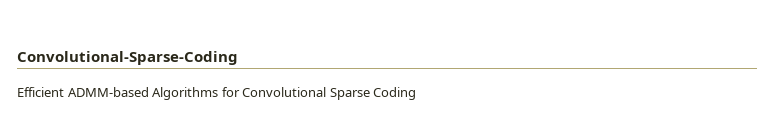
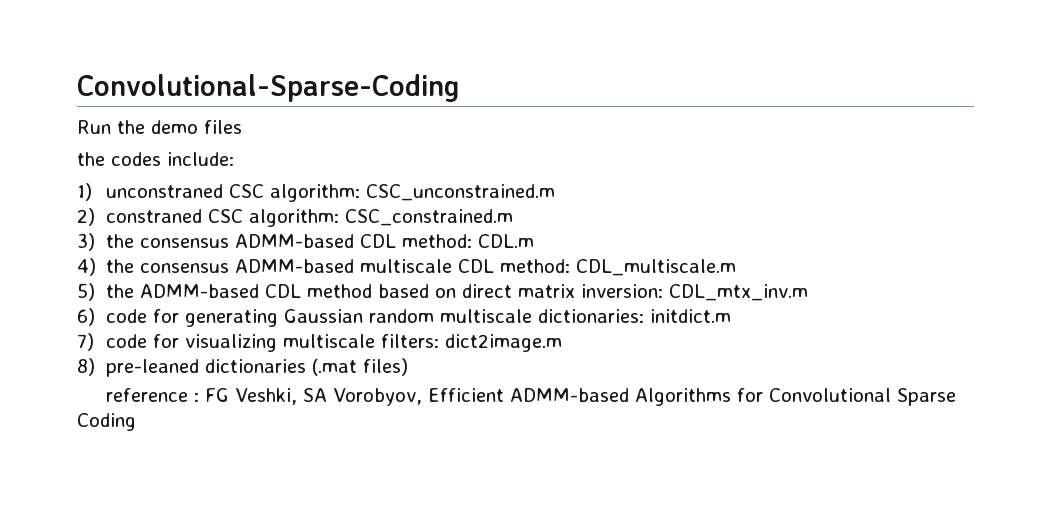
- Efficient ADMM-based Algorithms for Convolutional Sparse Coding
+ Run the demo files
+ the codes include:
+ 1) unconstraned CSC algorithm: CSC_unconstrained.m
+ 2) constraned CSC algorithm: CSC_constrained.m
+ 3) the consensus ADMM-based CDL method: CDL.m
+ 4) the consensus ADMM-based multiscale CDL method: CDL_multiscale.m
+ 5) the ADMM-based CDL method based on direct matrix inversion: CDL_mtx_inv.m
+ 6) code for generating Gaussian random multiscale dictionaries: initdict.m
+ 7) code for visualizing multiscale filters: dict2image.m
+ 8) pre-leaned dictionaries (.mat files)
+ reference : FG Veshki, SA Vorobyov, Efficient ADMM-based Algorithms for Convolutional Sparse Coding

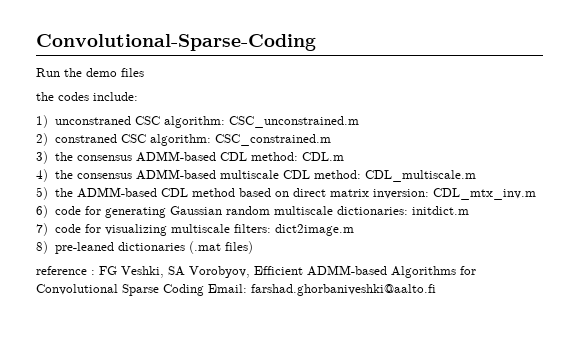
- reference : FG Veshki, SA Vorobyov, Efficient ADMM-based Algorithms for Convolutional Sparse Coding
+ reference : FG Veshki, SA Vorobyov, Efficient ADMM-based Algorithms for Convolutional Sparse Coding Email: farshad.ghorbaniveshki@aalto.fi

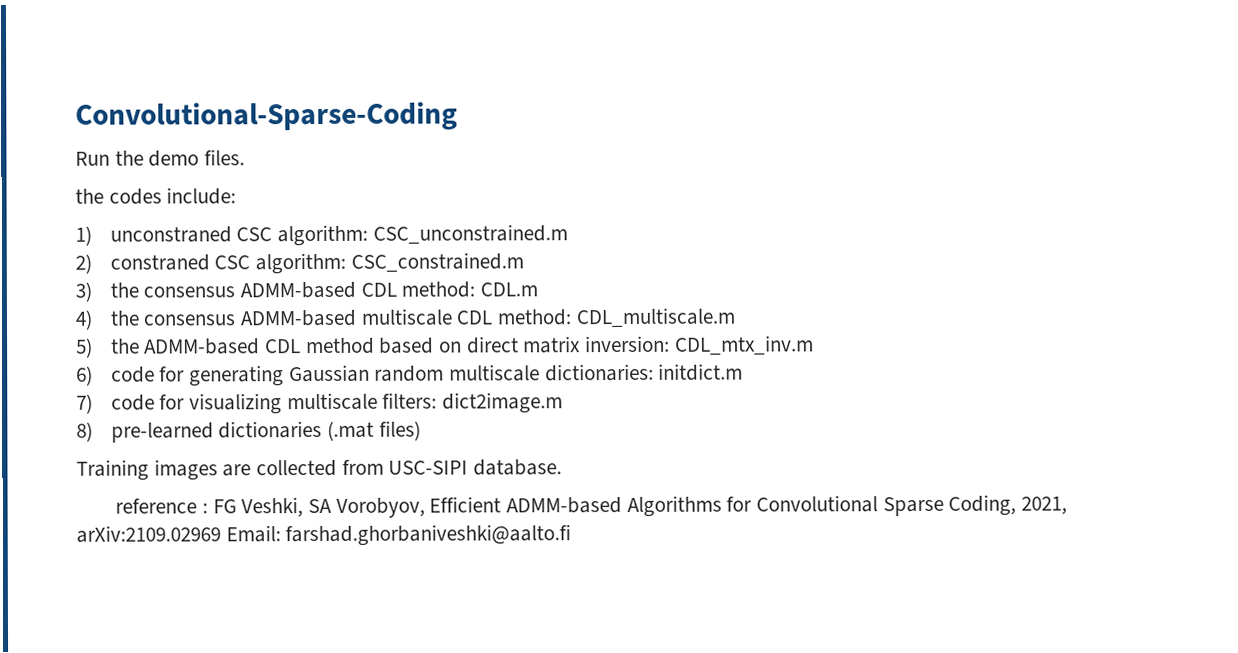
- Run the demo files
+ Run the demo files.
- 8) pre-leaned dictionaries (.mat files)
+ 8) pre-learned dictionaries (.mat files)
+ Training images are collected from USC-SIPI database.
- reference : FG Veshki, SA Vorobyov, Efficient ADMM-based Algorithms for Convolutional Sparse Coding Email: farshad.ghorbaniveshki@aalto.fi
+ reference : FG Veshki, SA Vorobyov, Efficient ADMM-based Algorithms for Convolutional Sparse Coding, 2021, arXiv:2109.02969 Email: farshad.ghorbaniveshki@aalto.fi

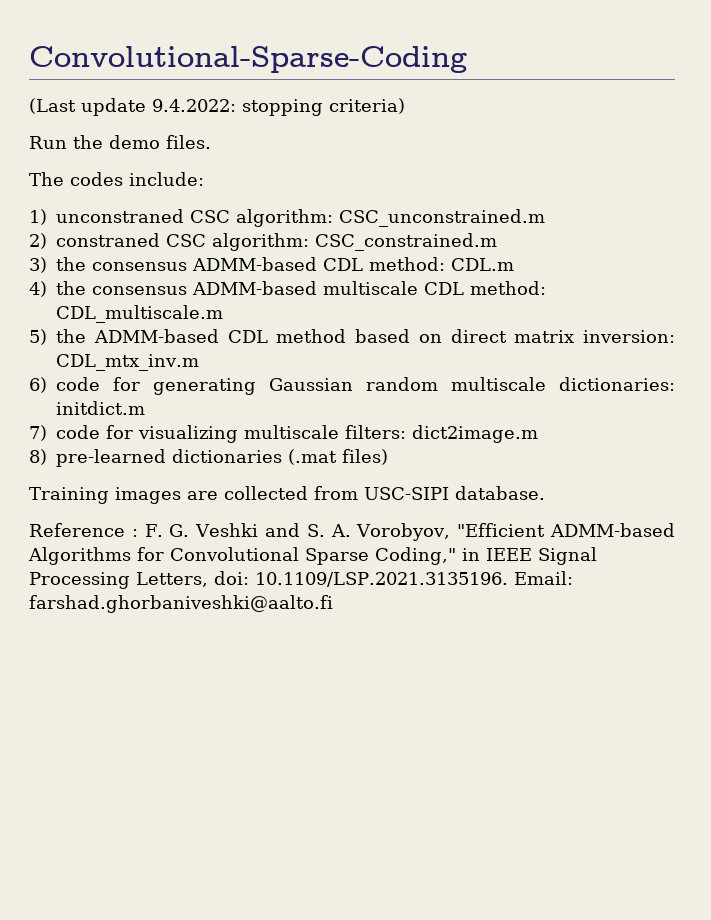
+ (Last update 9.4.2022: stopping criteria)
- the codes include:
+ The codes include:
- reference : FG Veshki, SA Vorobyov, Efficient ADMM-based Algorithms for Convolutional Sparse Coding, 2021, arXiv:2109.02969 Email: farshad.ghorbaniveshki@aalto.fi
+ Reference : F. G. Veshki and S. A. Vorobyov, "Efficient ADMM-based Algorithms for Convolutional Sparse Coding," in IEEE Signal Processing Letters, doi: 10.1109/LSP.2021.3135196. Email: farshad.ghorbaniveshki@aalto.fi

